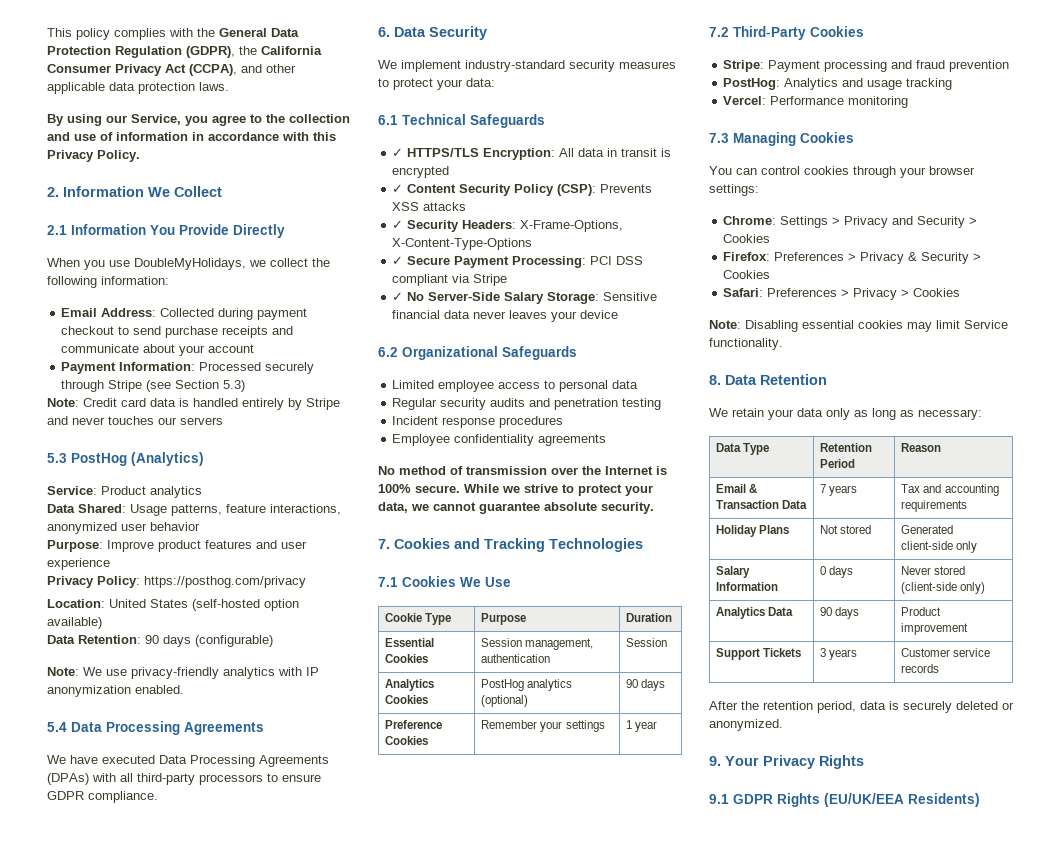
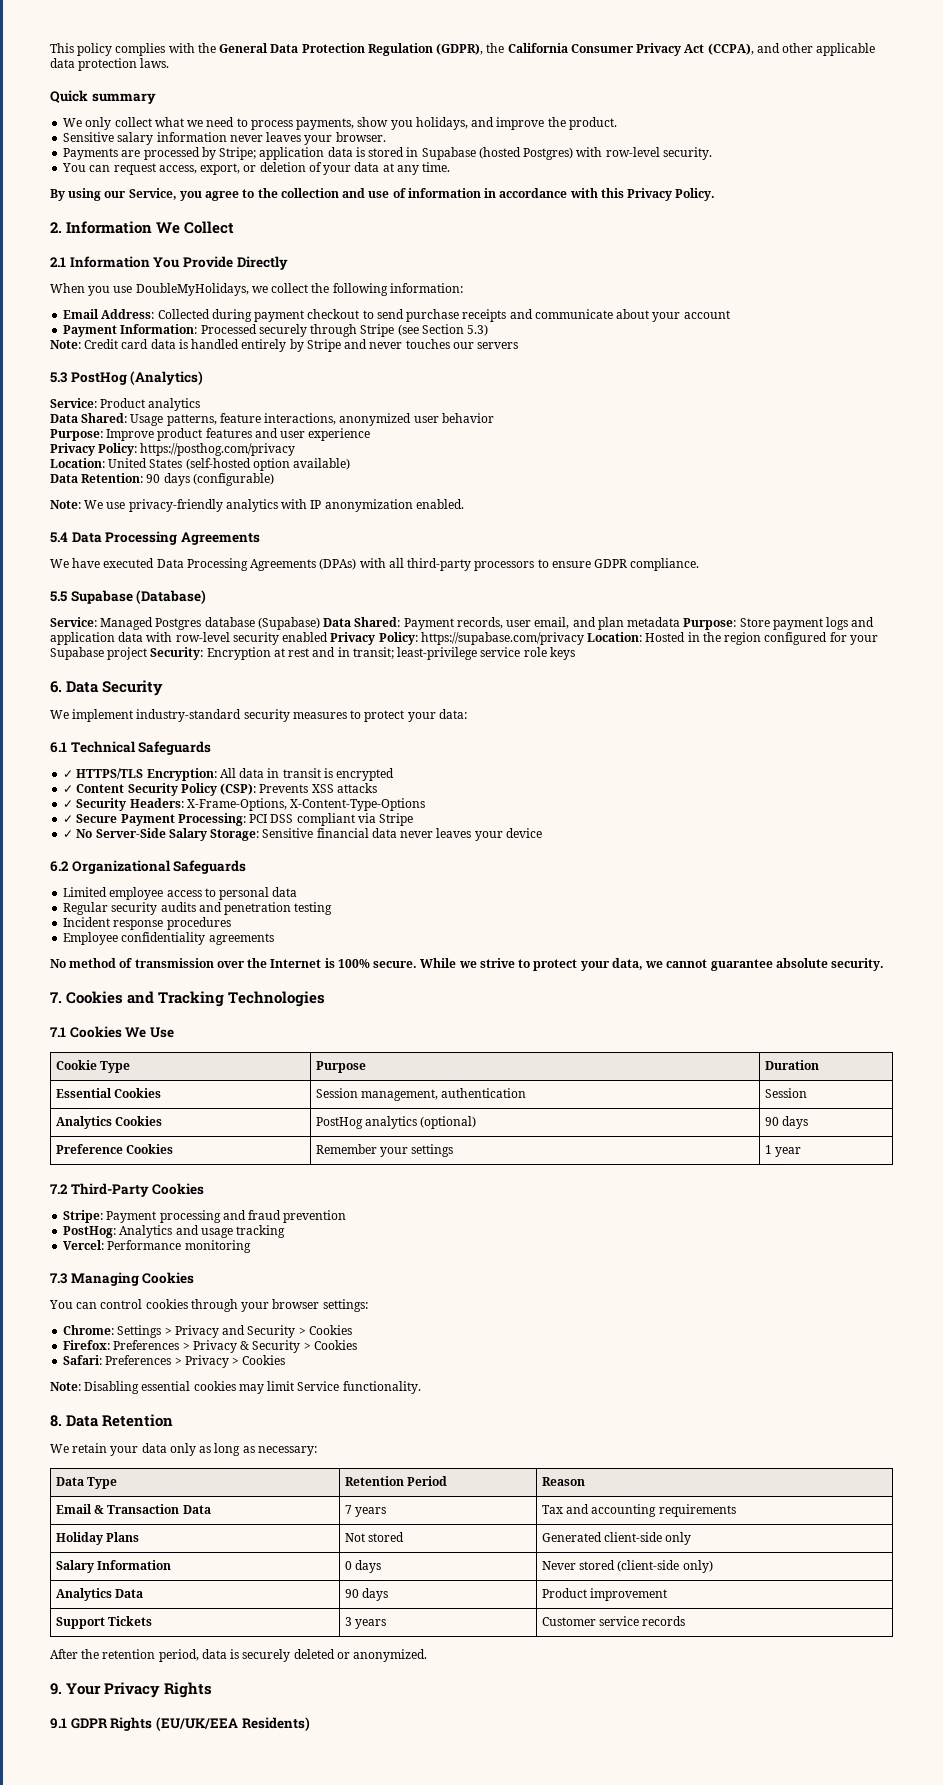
+ Quick summary
+ We only collect what we need to process payments, show you holidays, and improve the product.
+ Sensitive salary information never leaves your browser.
+ Payments are processed by Stripe; application data is stored in Supabase (hosted Postgres) with row-level security.
+ You can request access, export, or deletion of your data at any time.
+ 5.5 Supabase (Database)
+ Service: Managed Postgres database (Supabase) Data Shared: Payment records, user email, and plan metadata Purpose: Store payment logs and application data with row-level security enabled Privacy Policy: https://supabase.com/privacy Location: Hosted in the region configured for your Supabase project Security: Encryption at rest and in transit; least-privilege service role keys

